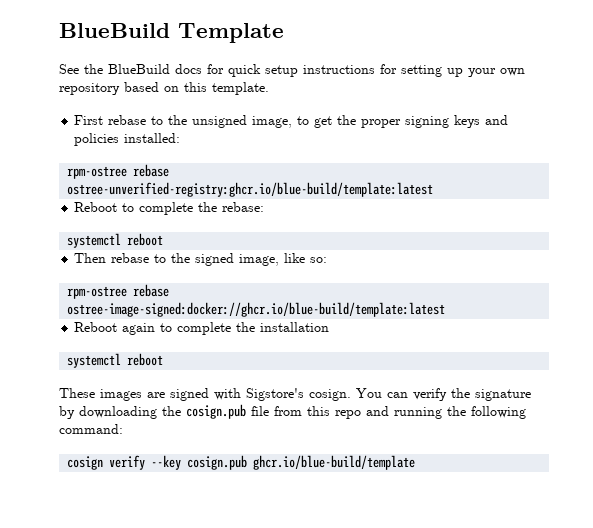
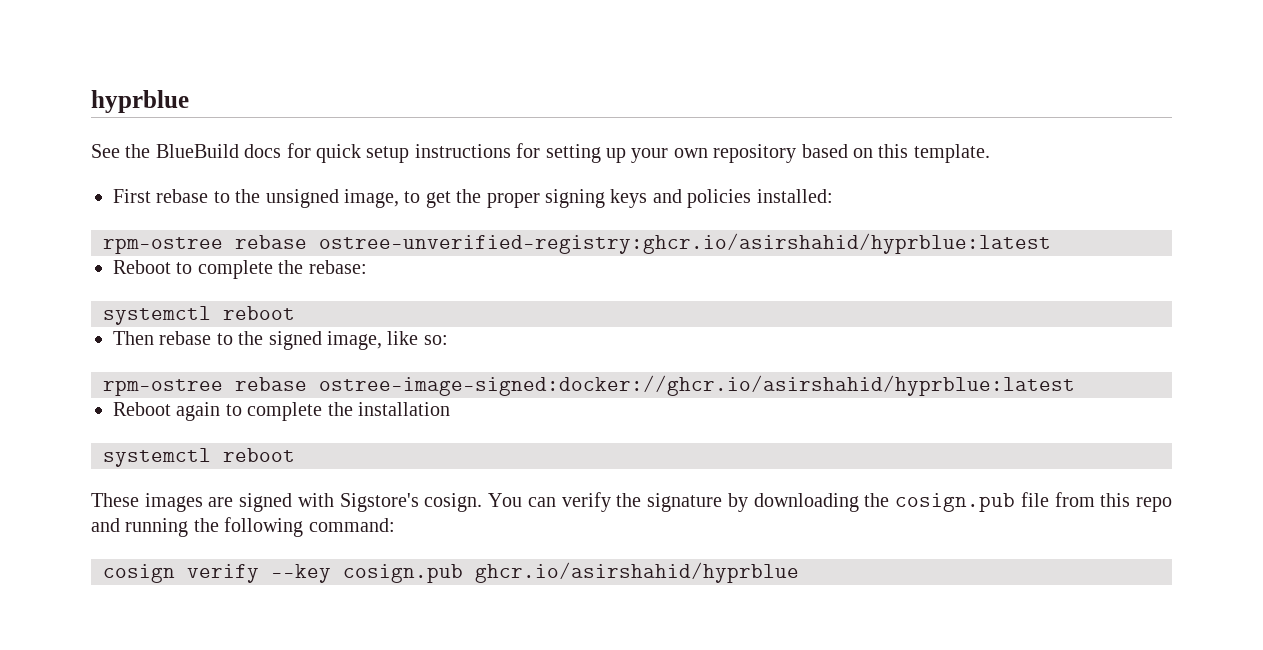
- BlueBuild Template
+ hyprblue
- rpm-ostree rebase ostree-unverified-registry:ghcr.io/blue-build/template:latest
+ rpm-ostree rebase ostree-unverified-registry:ghcr.io/asirshahid/hyprblue:latest
- rpm-ostree rebase ostree-image-signed:docker://ghcr.io/blue-build/template:latest
+ rpm-ostree rebase ostree-image-signed:docker://ghcr.io/asirshahid/hyprblue:latest
- cosign verify --key cosign.pub ghcr.io/blue-build/template
+ cosign verify --key cosign.pub ghcr.io/asirshahid/hyprblue

